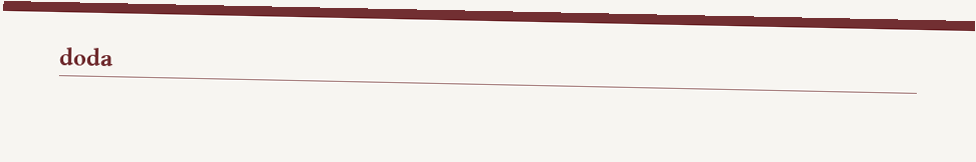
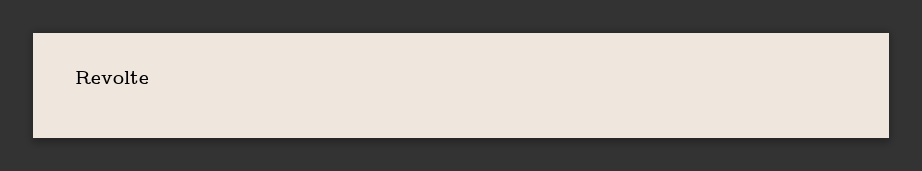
- doda
+ Revolte

